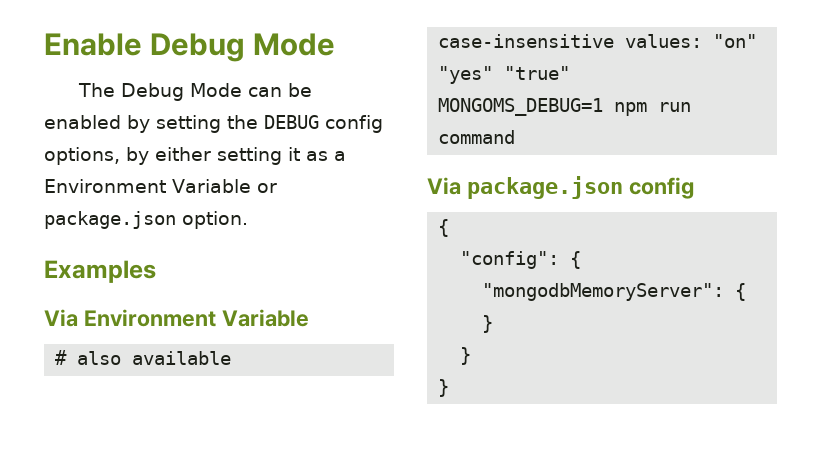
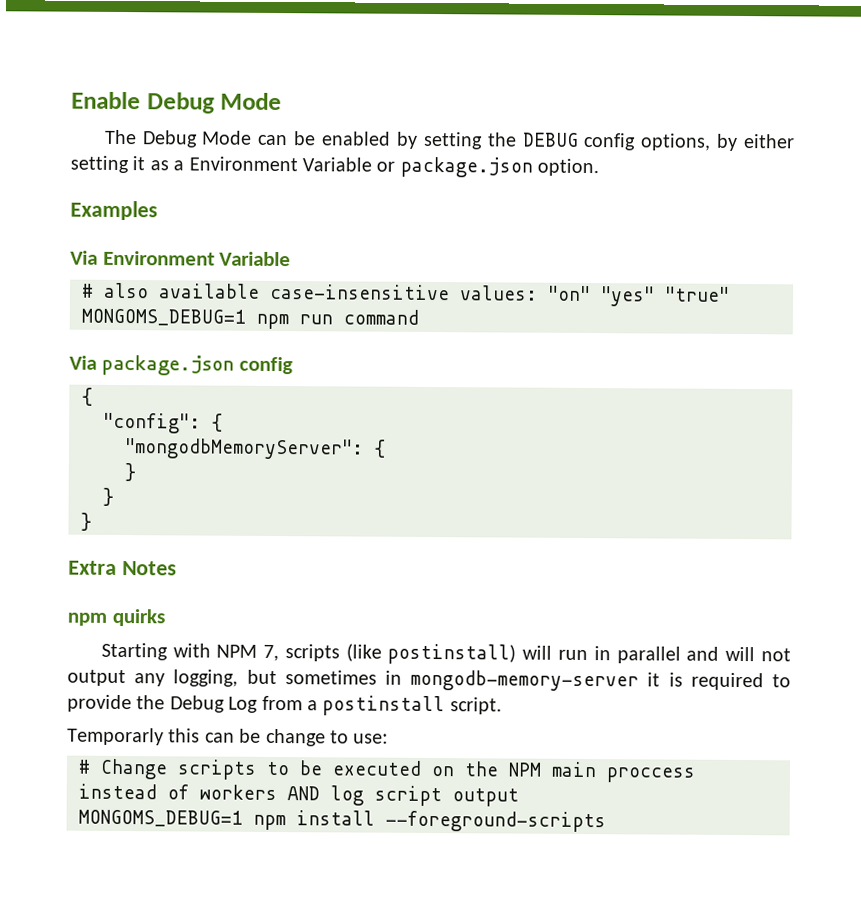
+ Extra Notes
+ npm quirks
+ Starting with NPM 7, scripts (like postinstall) will run in parallel and will not output any logging, but sometimes in mongodb-memory-server it is required to provide the Debug Log from a postinstall script.
+ Temporarly this can be change to use:
+ # Change scripts to be executed on the NPM main proccess instead of workers AND log script output
+ MONGOMS_DEBUG=1 npm install --foreground-scripts

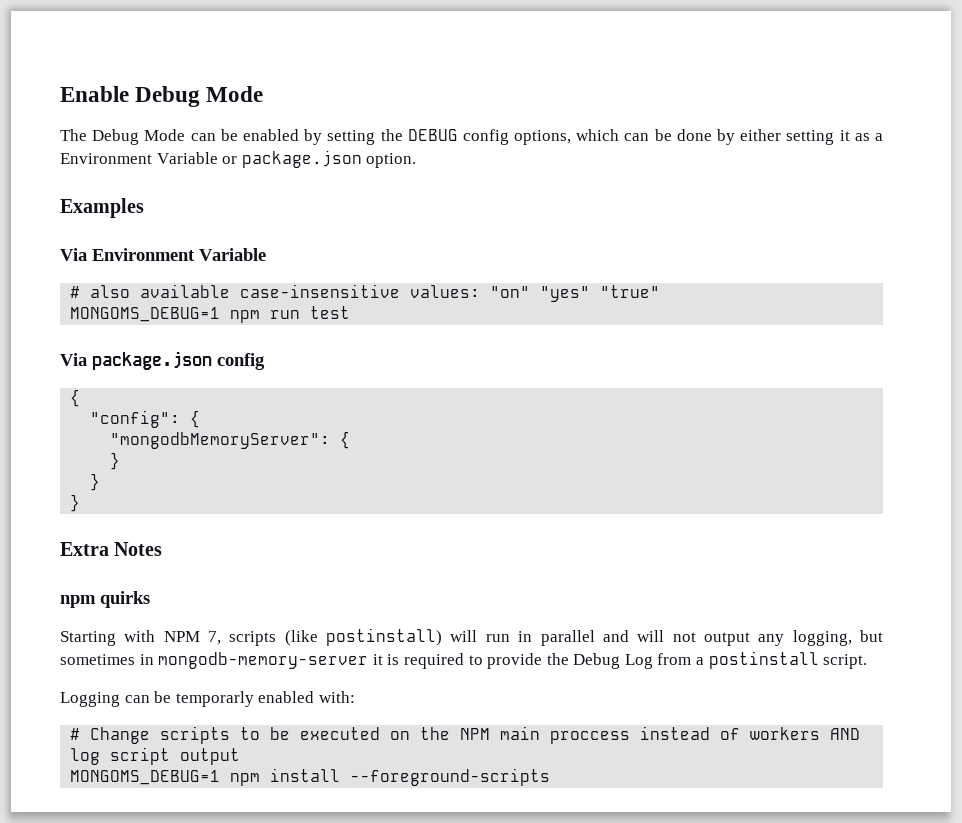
- The Debug Mode can be enabled by setting the DEBUG config options, by either setting it as a Environment Variable or package.json option.
+ The Debug Mode can be enabled by setting the DEBUG config options, which can be done by either setting it as a Environment Variable or package.json option.
- MONGOMS_DEBUG=1 npm run command
+ MONGOMS_DEBUG=1 npm run test
- Temporarly this can be change to use:
+ Logging can be temporarly enabled with:

